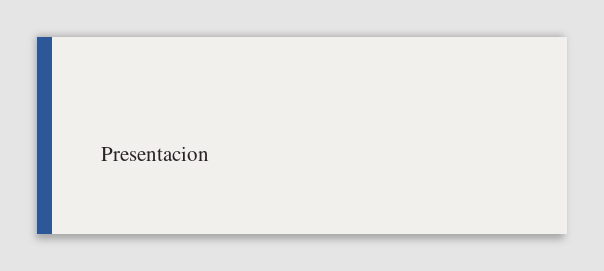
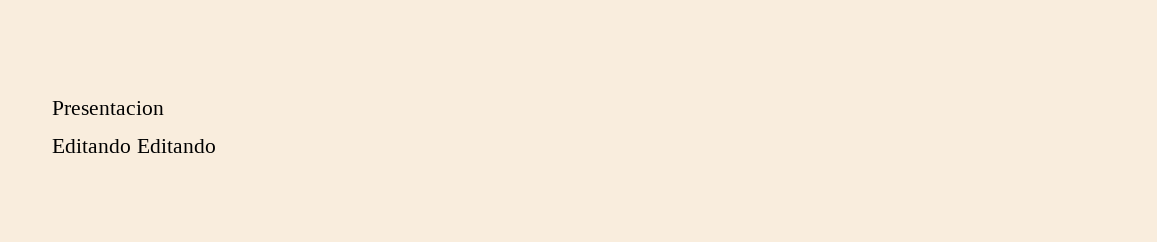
+ Editando Editando

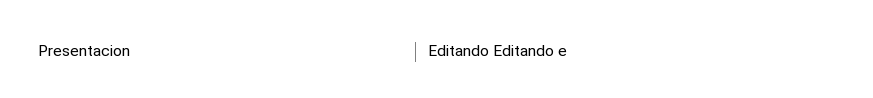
- Editando Editando
+ Editando Editando e

